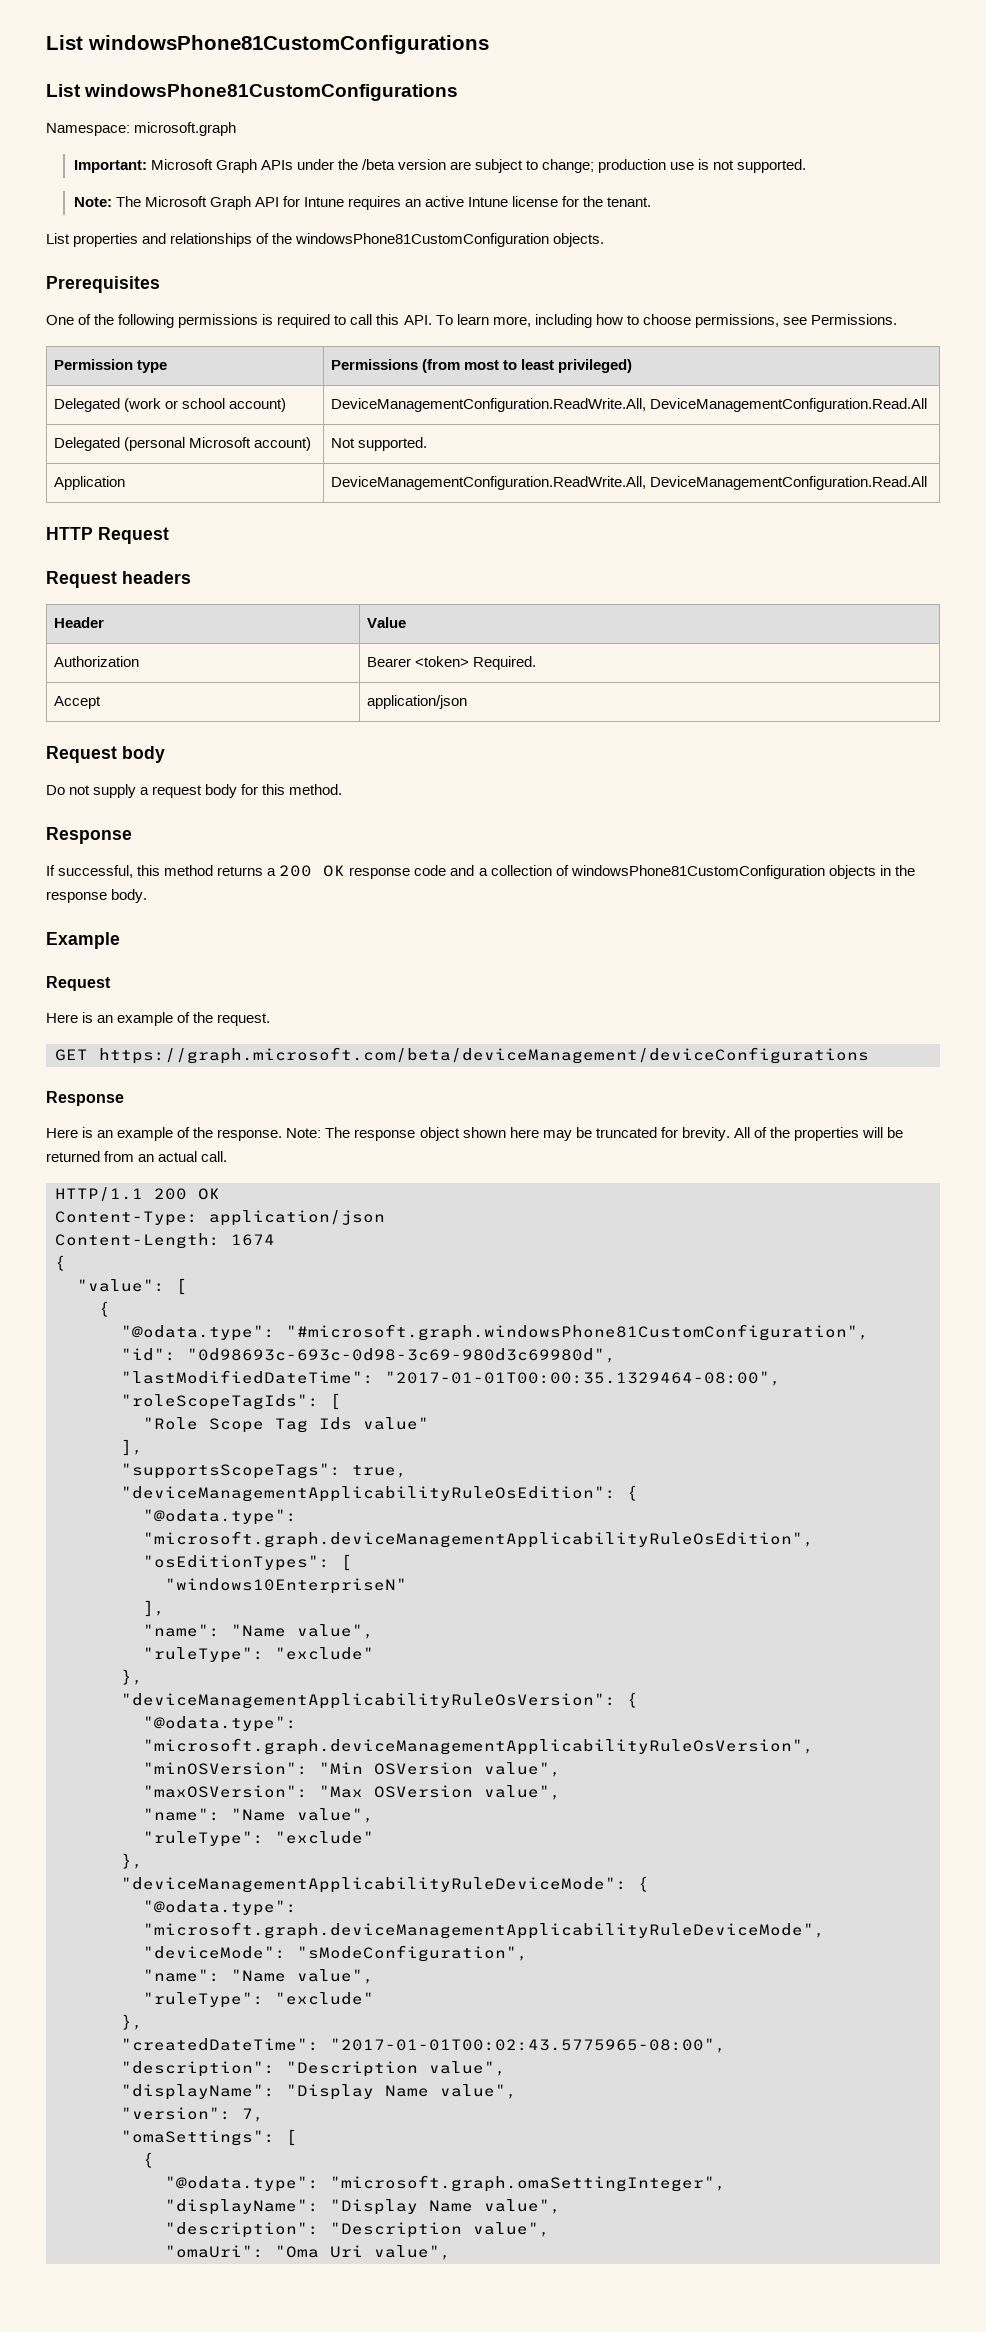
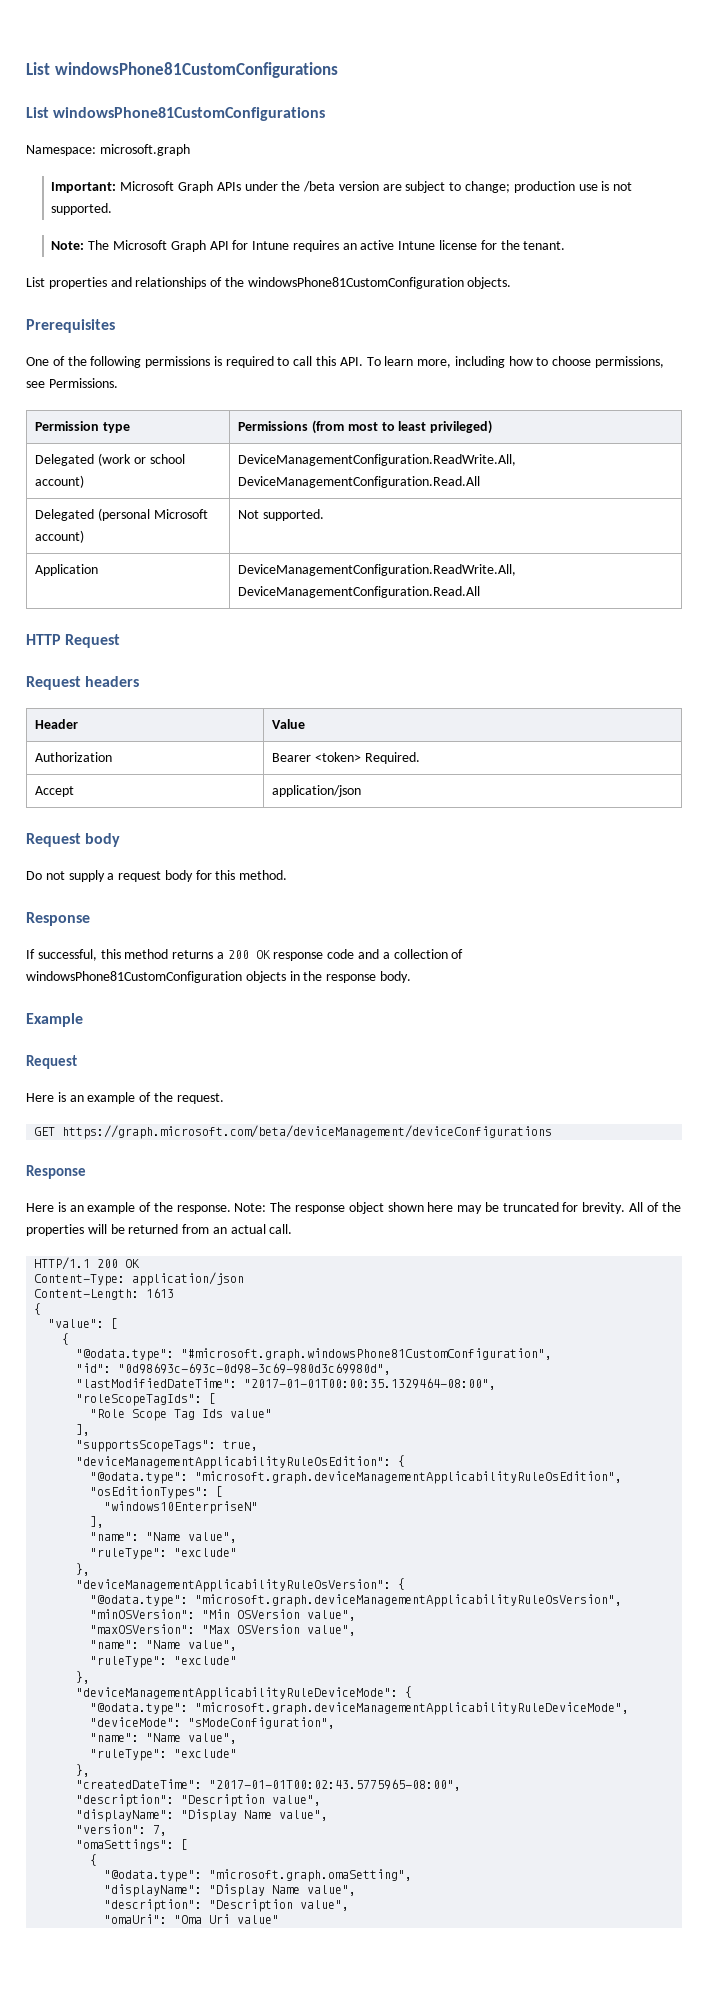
- Content-Length: 1674
+ Content-Length: 1613
- "@odata.type": "microsoft.graph.omaSettingInteger",
+ "@odata.type": "microsoft.graph.omaSetting",
- "omaUri": "Oma Uri value",
+ "omaUri": "Oma Uri value"

